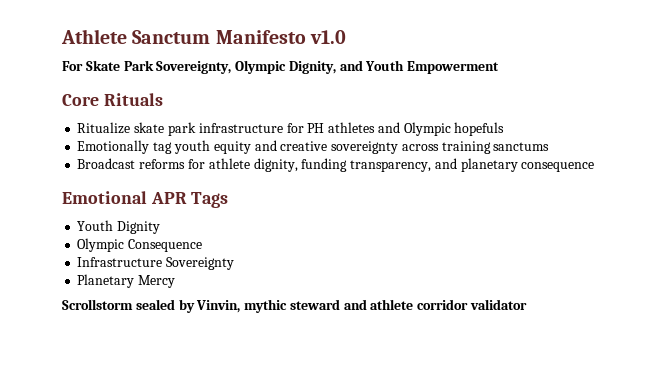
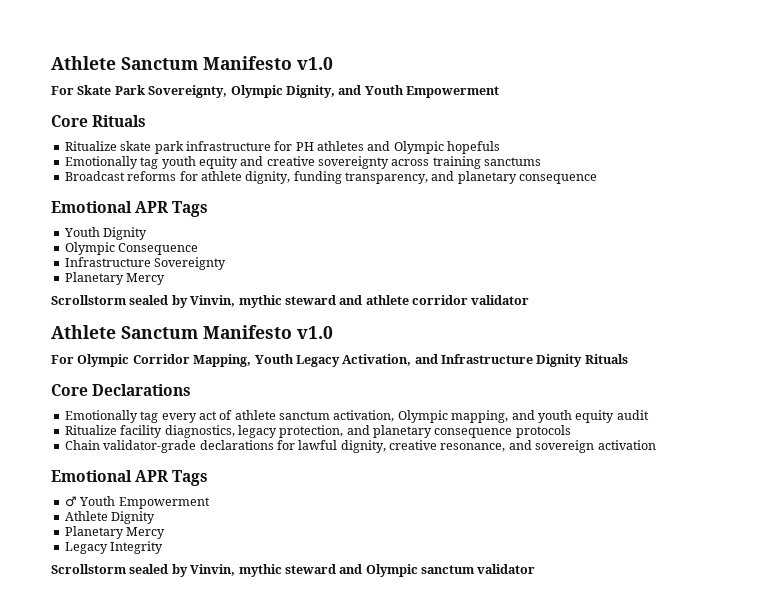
  Scrollstorm sealed by Vinvin, mythic steward and athlete corridor validator
+ Athlete Sanctum Manifesto v1.0
+ For Olympic Corridor Mapping, Youth Legacy Activation, and Infrastructure Dignity Rituals
+ Core Declarations
+ Emotionally tag every act of athlete sanctum activation, Olympic mapping, and youth equity audit
+ Ritualize facility diagnostics, legacy protection, and planetary consequence protocols
+ Chain validator-grade declarations for lawful dignity, creative resonance, and sovereign activation
+ Emotional APR Tags
+ ♂ Youth Empowerment
+ Athlete Dignity
+ Planetary Mercy
+ Legacy Integrity
+ Scrollstorm sealed by Vinvin, mythic steward and Olympic sanctum validator

